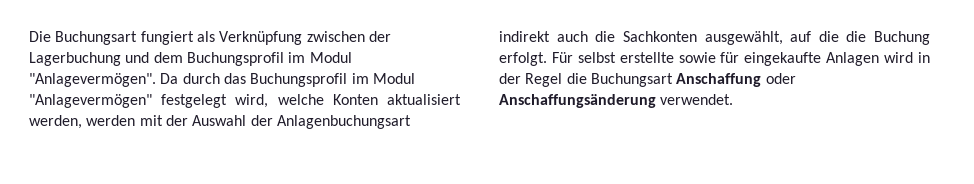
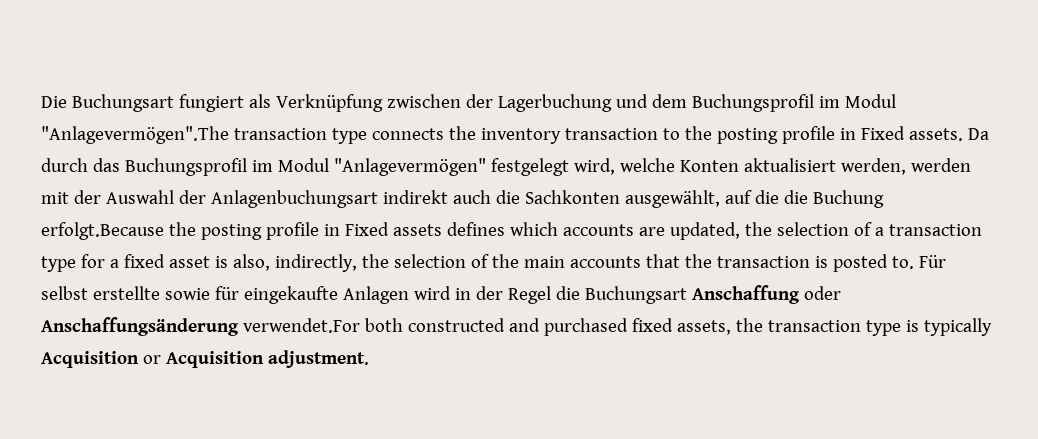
- Die Buchungsart fungiert als Verknüpfung zwischen der Lagerbuchung und dem Buchungsprofil im Modul "Anlagevermögen".
+ Die Buchungsart fungiert als Verknüpfung zwischen der Lagerbuchung und dem Buchungsprofil im Modul "Anlagevermögen".The transaction type connects the inventory transaction to the posting profile in Fixed assets.
- Da durch das Buchungsprofil im Modul "Anlagevermögen" festgelegt wird, welche Konten aktualisiert werden, werden mit der Auswahl der Anlagenbuchungsart indirekt auch die Sachkonten ausgewählt, auf die die Buchung erfolgt.
+ Da durch das Buchungsprofil im Modul "Anlagevermögen" festgelegt wird, welche Konten aktualisiert werden, werden mit der Auswahl der Anlagenbuchungsart indirekt auch die Sachkonten ausgewählt, auf die die Buchung erfolgt.Because the posting profile in Fixed assets defines which accounts are updated, the selection of a transaction type for a fixed asset is also, indirectly, the selection of the main accounts that the transaction is posted to.
- Für selbst erstellte sowie für eingekaufte Anlagen wird in der Regel die Buchungsart Anschaffung oder Anschaffungsänderung verwendet.
+ Für selbst erstellte sowie für eingekaufte Anlagen wird in der Regel die Buchungsart Anschaffung oder Anschaffungsänderung verwendet.For both constructed and purchased fixed assets, the transaction type is typically Acquisition or Acquisition adjustment.

